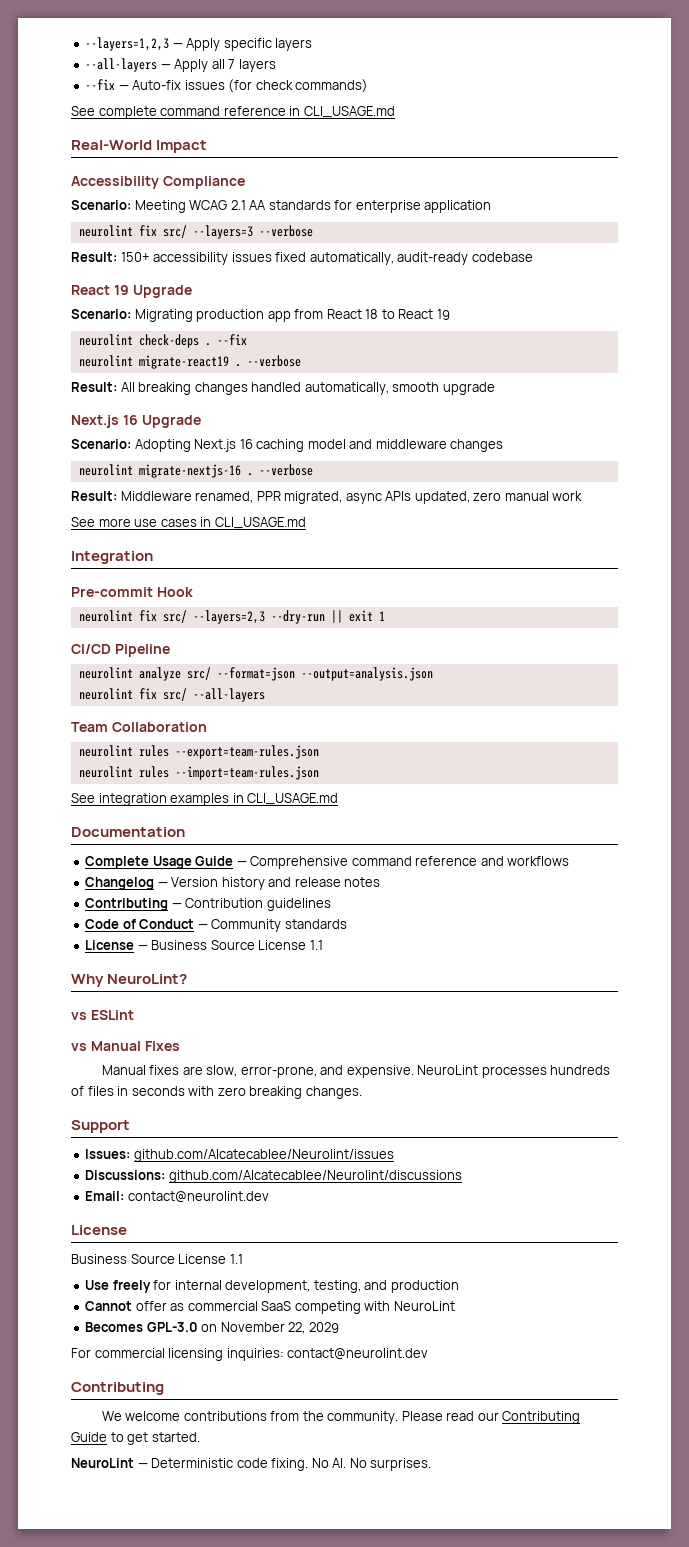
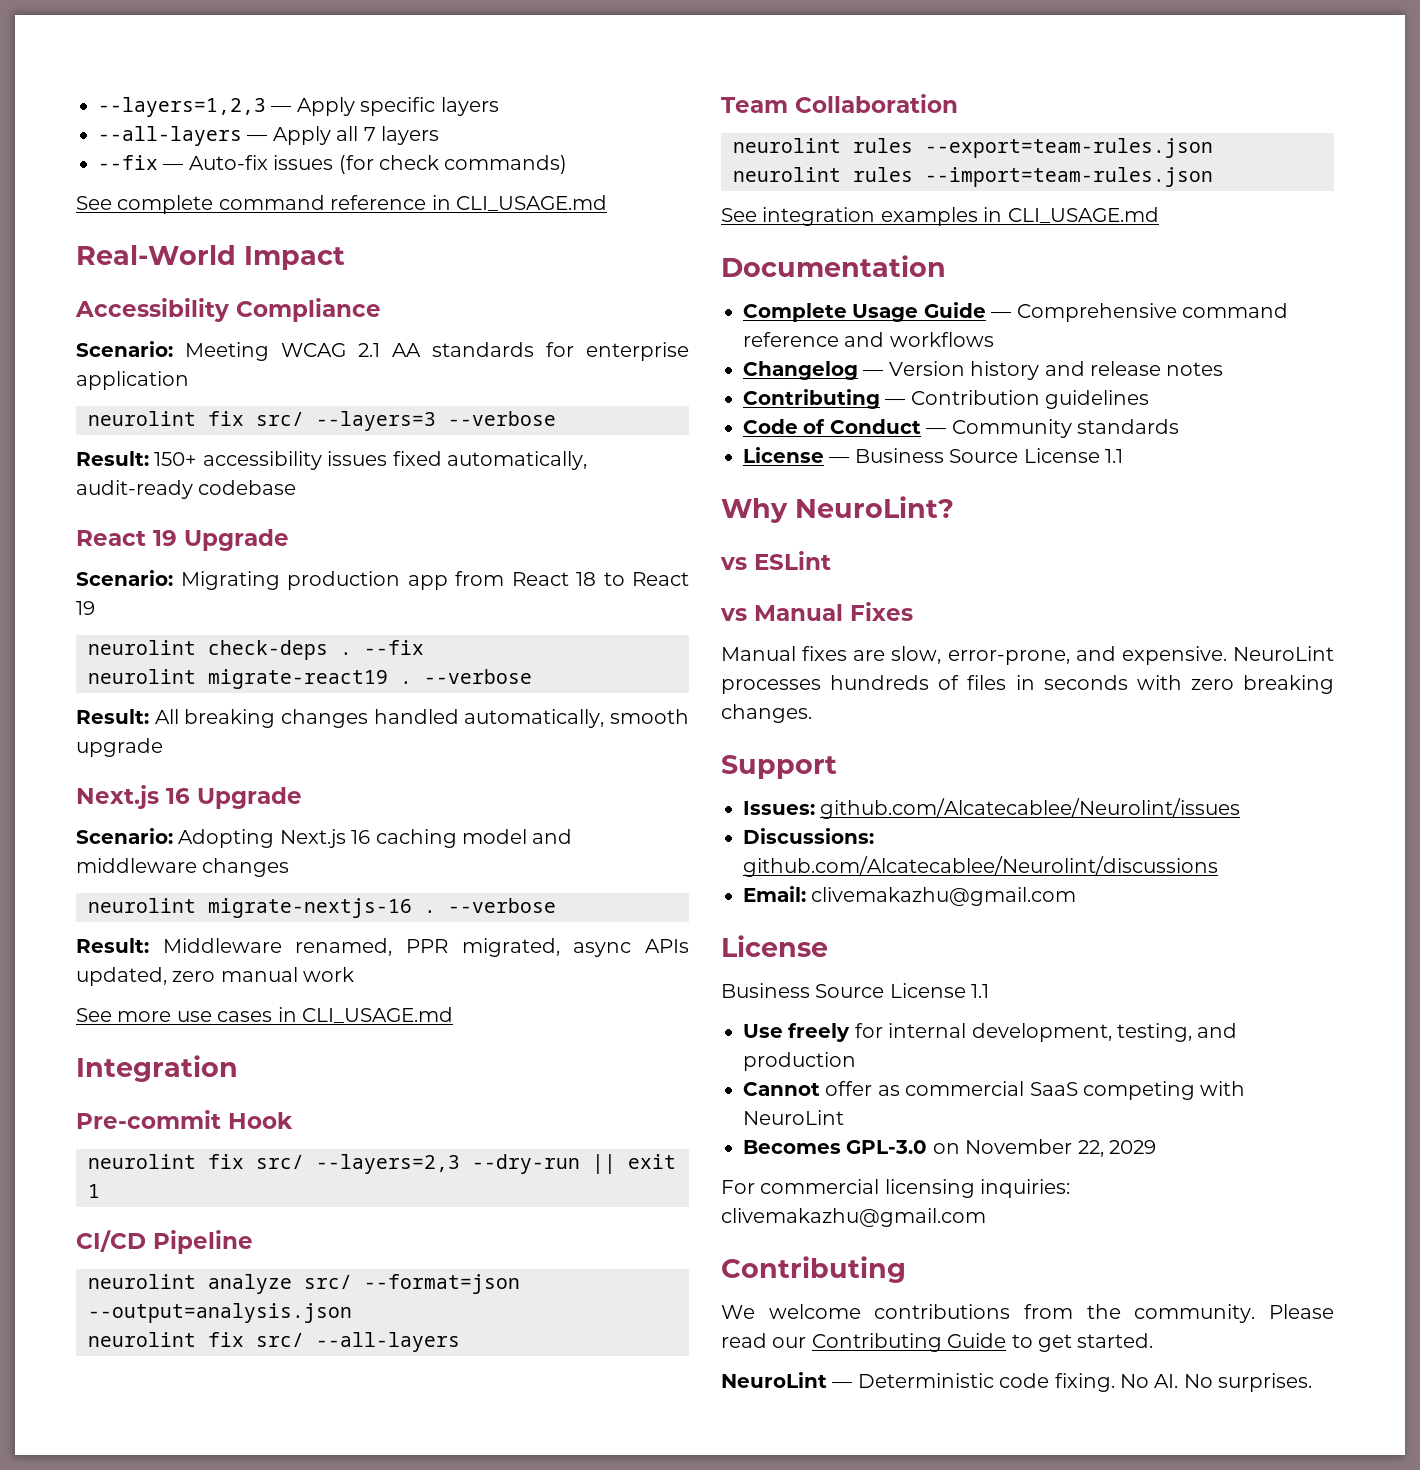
- Email: contact@neurolint.dev
+ Email: clivemakazhu@gmail.com
- For commercial licensing inquiries: contact@neurolint.dev
+ For commercial licensing inquiries: clivemakazhu@gmail.com

